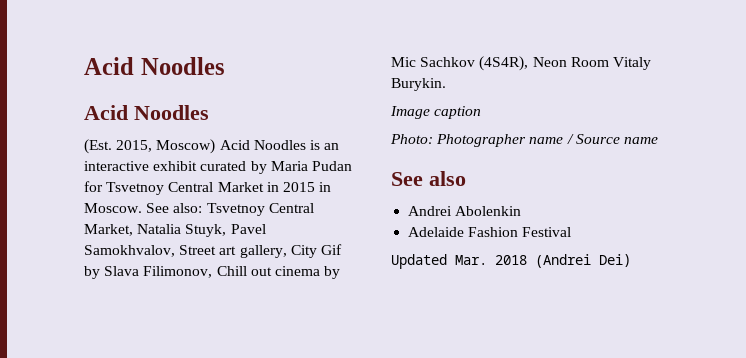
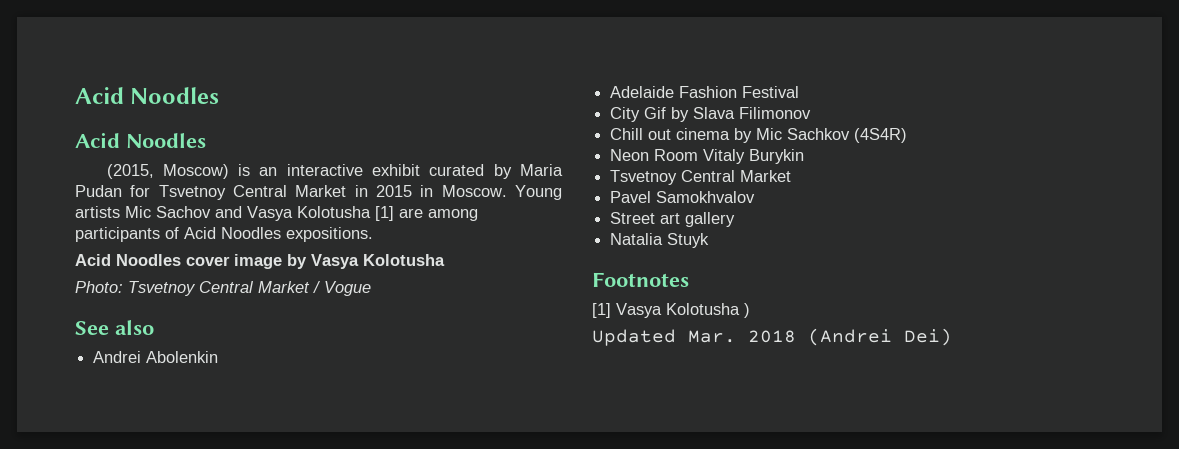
- (Est. 2015, Moscow) Acid Noodles is an interactive exhibit curated by Maria Pudan for Tsvetnoy Central Market in 2015 in Moscow.
+ (2015, Moscow) is an interactive exhibit curated by Maria Pudan for Tsvetnoy Central Market in 2015 in Moscow.
- See also: Tsvetnoy Central Market, Natalia Stuyk, Pavel Samokhvalov, Street art gallery, City Gif by Slava Filimonov, Chill out cinema by Mic Sachkov (4S4R), Neon Room Vitaly Burykin.
- Image caption
- Photo: Photographer name / Source name
+ Young artists Mic Sachov and Vasya Kolotusha [1] are among participants of Acid Noodles expositions.
+ Acid Noodles cover image by Vasya Kolotusha
+ Photo: Tsvetnoy Central Market / Vogue
+ City Gif by Slava Filimonov
+ Chill out cinema by Mic Sachkov (4S4R)
+ Neon Room Vitaly Burykin
+ Tsvetnoy Central Market
+ Pavel Samokhvalov
+ Street art gallery
+ Natalia Stuyk
+ Footnotes
+ [1] Vasya Kolotusha )

